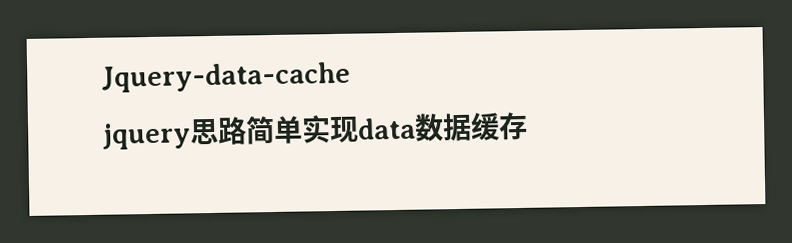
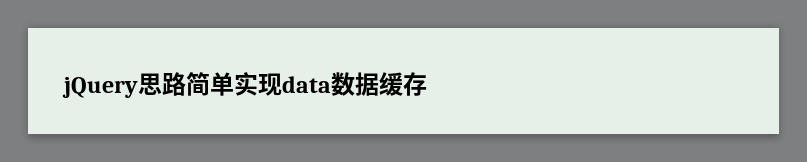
- Jquery-data-cache
- jquery思路简单实现data数据缓存
+ jQuery思路简单实现data数据缓存

